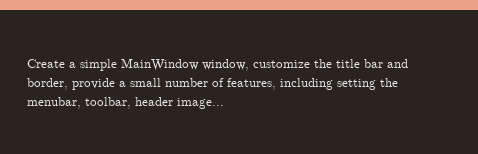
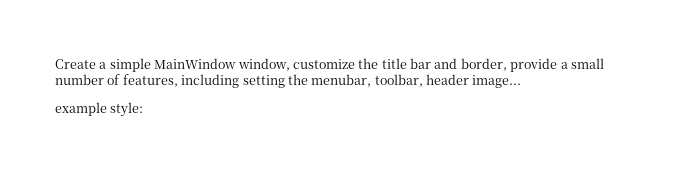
+ example style:

